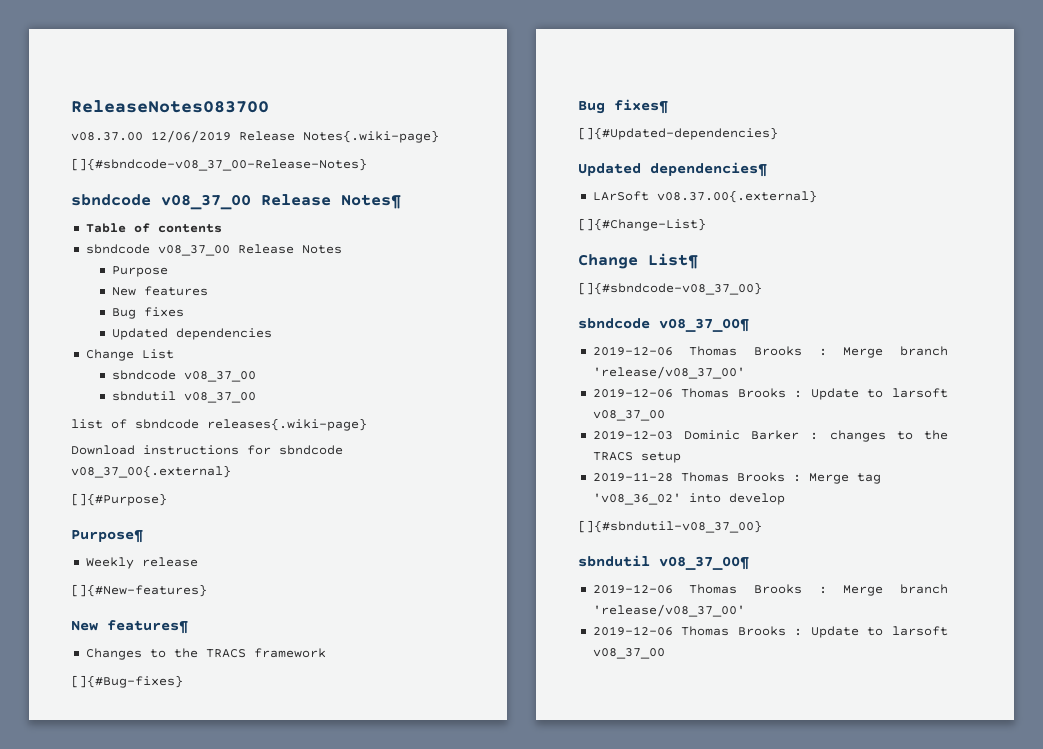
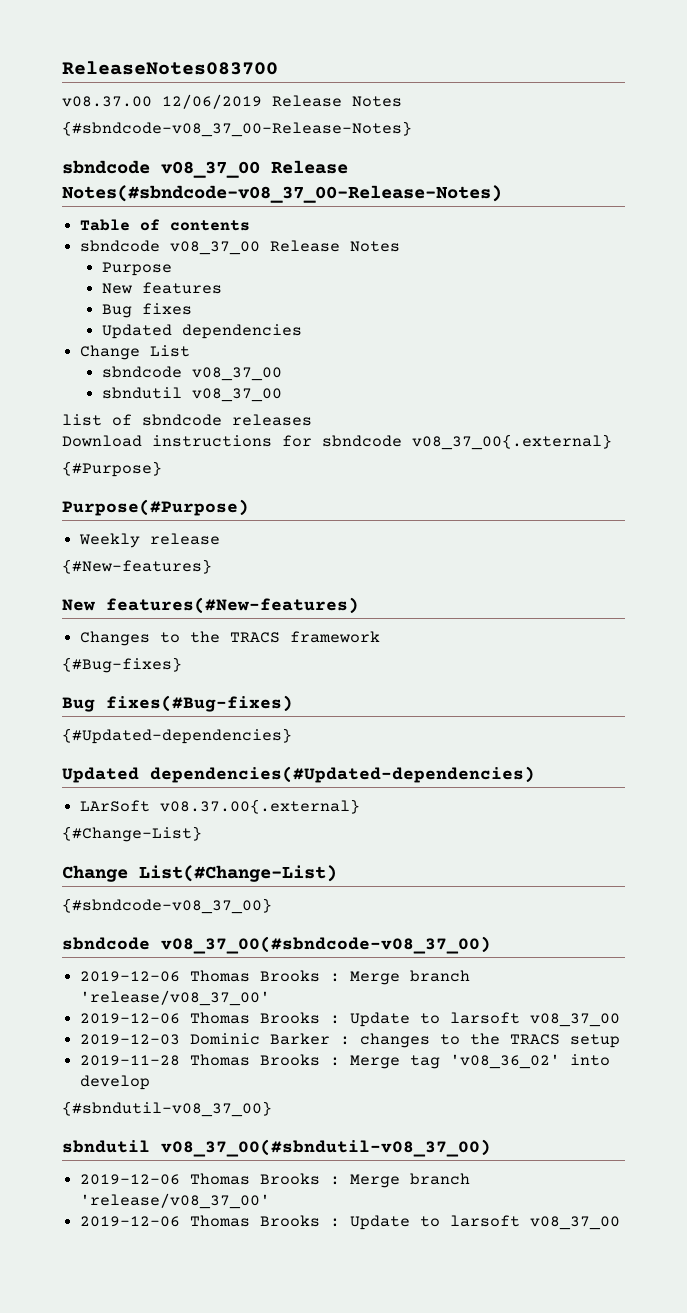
- v08.37.00 12/06/2019 Release Notes{.wiki-page}
- []{#sbndcode-v08_37_00-Release-Notes}
- sbndcode v08_37_00 Release Notes¶
+ v08.37.00 12/06/2019 Release Notes
+ {#sbndcode-v08_37_00-Release-Notes}
+ sbndcode v08_37_00 Release Notes(#sbndcode-v08_37_00-Release-Notes)
- list of sbndcode releases{.wiki-page}
+ list of sbndcode releases
- []{#Purpose}
- Purpose¶
+ {#Purpose}
+ Purpose(#Purpose)
- []{#New-features}
- New features¶
+ {#New-features}
+ New features(#New-features)
- []{#Bug-fixes}
- Bug fixes¶
- []{#Updated-dependencies}
- Updated dependencies¶
+ {#Bug-fixes}
+ Bug fixes(#Bug-fixes)
+ {#Updated-dependencies}
+ Updated dependencies(#Updated-dependencies)
- []{#Change-List}
- Change List¶
- []{#sbndcode-v08_37_00}
- sbndcode v08_37_00¶
+ {#Change-List}
+ Change List(#Change-List)
+ {#sbndcode-v08_37_00}
+ sbndcode v08_37_00(#sbndcode-v08_37_00)
- []{#sbndutil-v08_37_00}
- sbndutil v08_37_00¶
+ {#sbndutil-v08_37_00}
+ sbndutil v08_37_00(#sbndutil-v08_37_00)

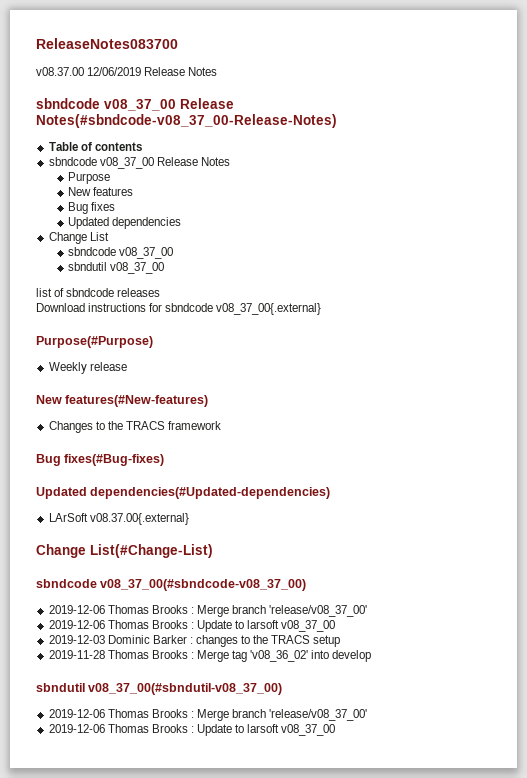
- {#sbndcode-v08_37_00-Release-Notes}
- {#Purpose}
- {#New-features}
- {#Bug-fixes}
- {#Updated-dependencies}
- {#Change-List}
- {#sbndcode-v08_37_00}
- {#sbndutil-v08_37_00}

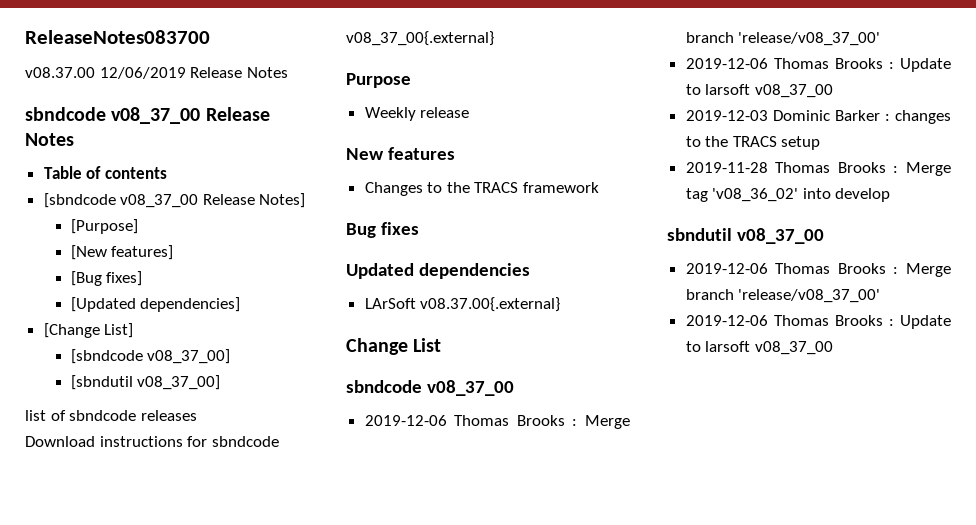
- sbndcode v08_37_00 Release Notes(#sbndcode-v08_37_00-Release-Notes)
+ sbndcode v08_37_00 Release Notes
- sbndcode v08_37_00 Release Notes
- Purpose
- New features
- Bug fixes
- Updated dependencies
- Change List
- sbndcode v08_37_00
- sbndutil v08_37_00
+ [sbndcode v08_37_00 Release Notes]
+ [Purpose]
+ [New features]
+ [Bug fixes]
+ [Updated dependencies]
+ [Change List]
+ [sbndcode v08_37_00]
+ [sbndutil v08_37_00]
- Purpose(#Purpose)
+ Purpose
- New features(#New-features)
+ New features
- Bug fixes(#Bug-fixes)
- Updated dependencies(#Updated-dependencies)
+ Bug fixes
+ Updated dependencies
- Change List(#Change-List)
- sbndcode v08_37_00(#sbndcode-v08_37_00)
+ Change List
+ sbndcode v08_37_00
- sbndutil v08_37_00(#sbndutil-v08_37_00)
+ sbndutil v08_37_00

